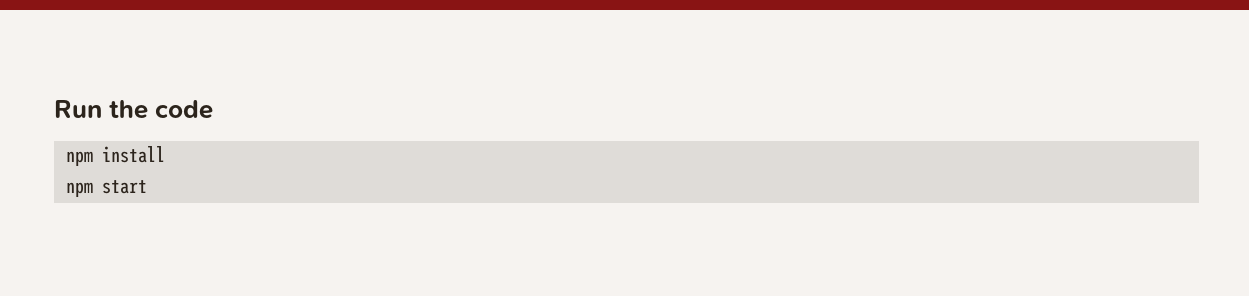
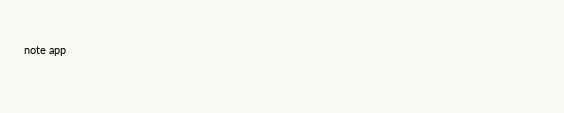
- Run the code
- npm install
- npm start
+ note app

